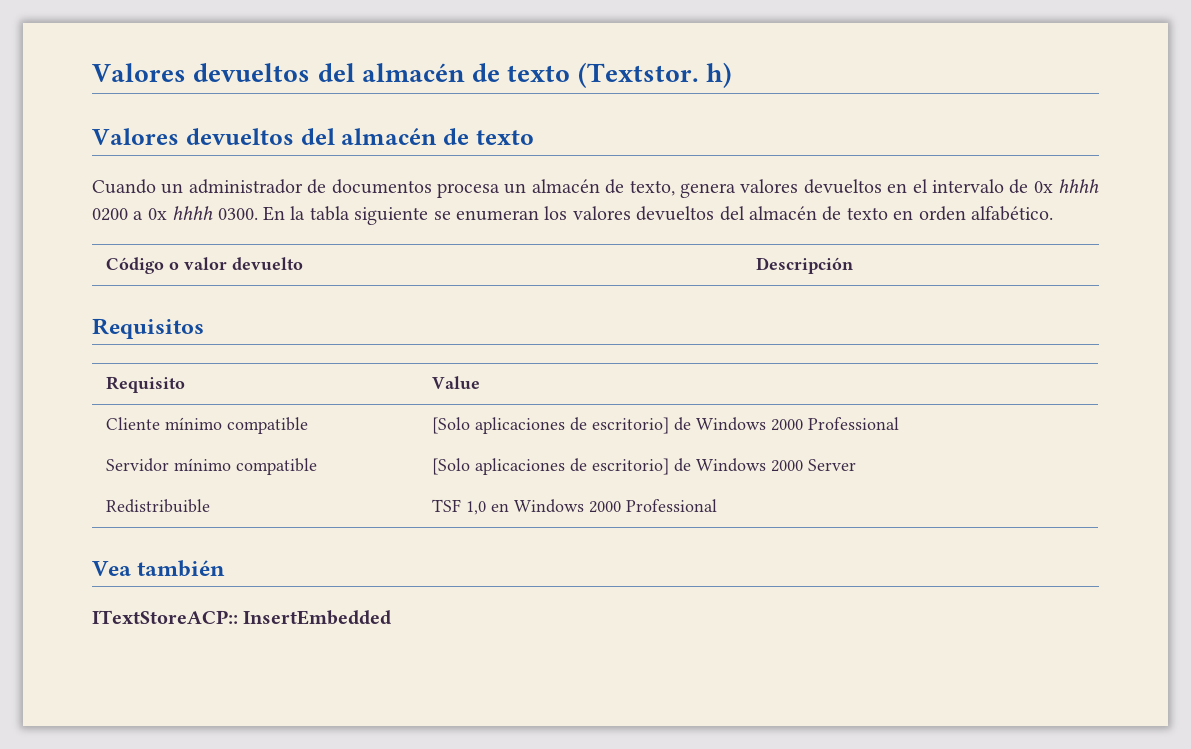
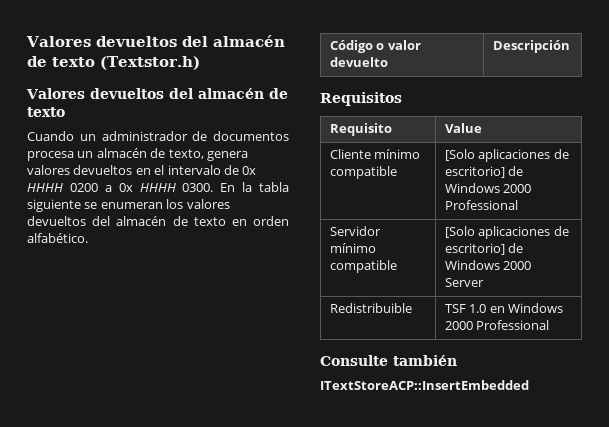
- Valores devueltos del almacén de texto (Textstor. h)
+ Valores devueltos del almacén de texto (Textstor.h)
- Cuando un administrador de documentos procesa un almacén de texto, genera valores devueltos en el intervalo de 0x hhhh 0200 a 0x hhhh 0300.
+ Cuando un administrador de documentos procesa un almacén de texto, genera valores devueltos en el intervalo de 0x HHHH 0200 a 0x HHHH 0300.
- Redistribuible | TSF 1,0 en Windows 2000 Professional
+ Redistribuible | TSF 1.0 en Windows 2000 Professional
- Vea también
+ Consulte también
- ITextStoreACP:: InsertEmbedded
+ ITextStoreACP::InsertEmbedded

